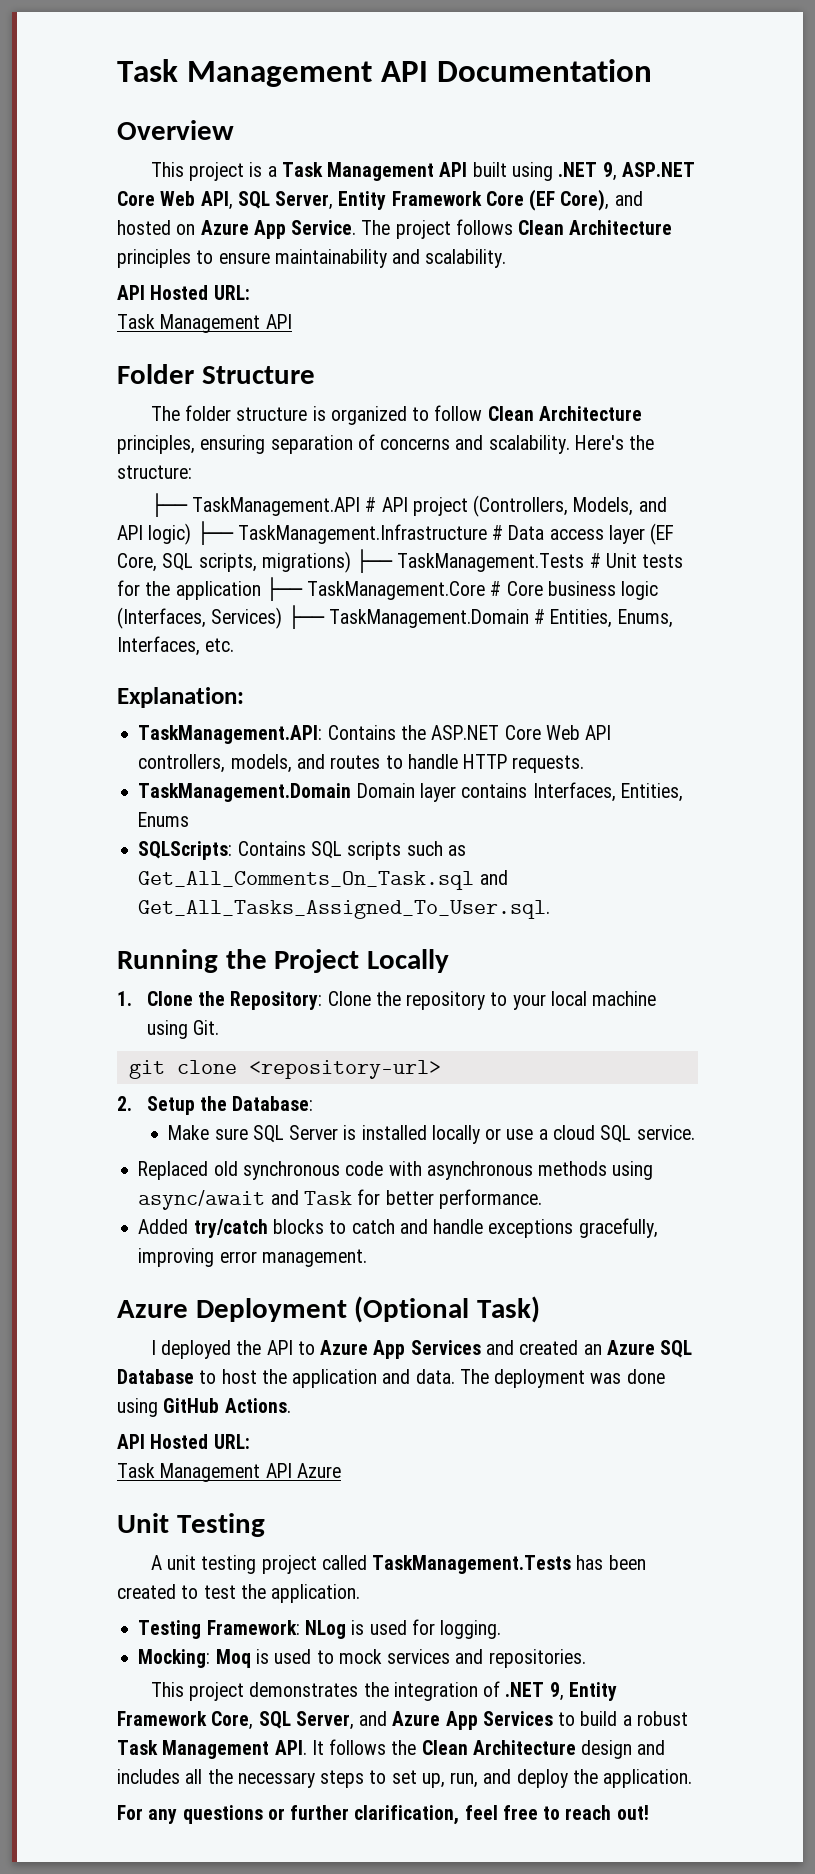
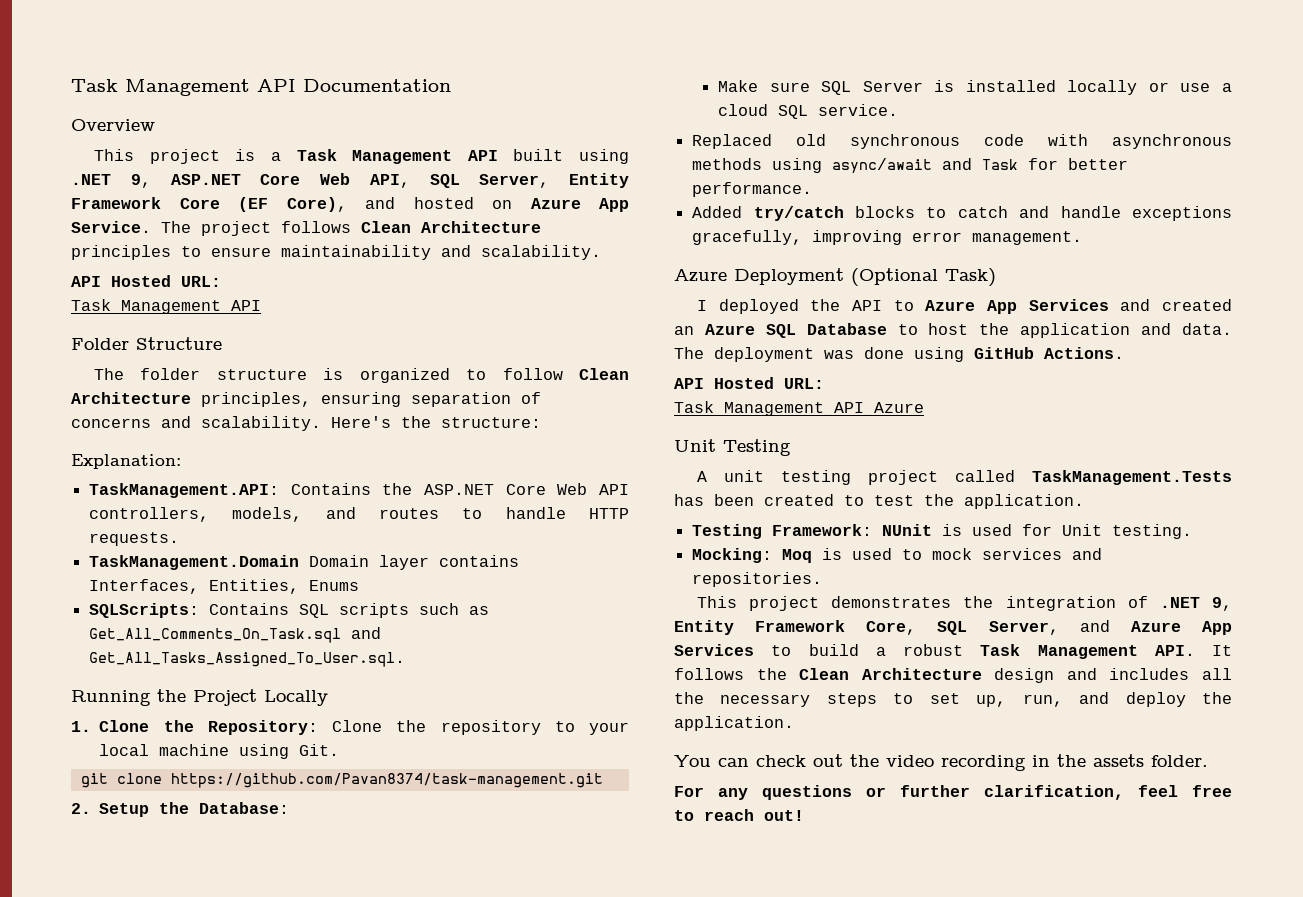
- ├── TaskManagement.API # API project (Controllers, Models, and API logic) ├── TaskManagement.Infrastructure # Data access layer (EF Core, SQL scripts, migrations) ├── TaskManagement.Tests # Unit tests for the application ├── TaskManagement.Core # Core business logic (Interfaces, Services) ├── TaskManagement.Domain # Entities, Enums, Interfaces, etc.
- git clone <repository-url>
+ git clone https://github.com/Pavan8374/task-management.git
- Testing Framework: NLog is used for logging.
+ Testing Framework: NUnit is used for Unit testing.
+ You can check out the video recording in the assets folder.

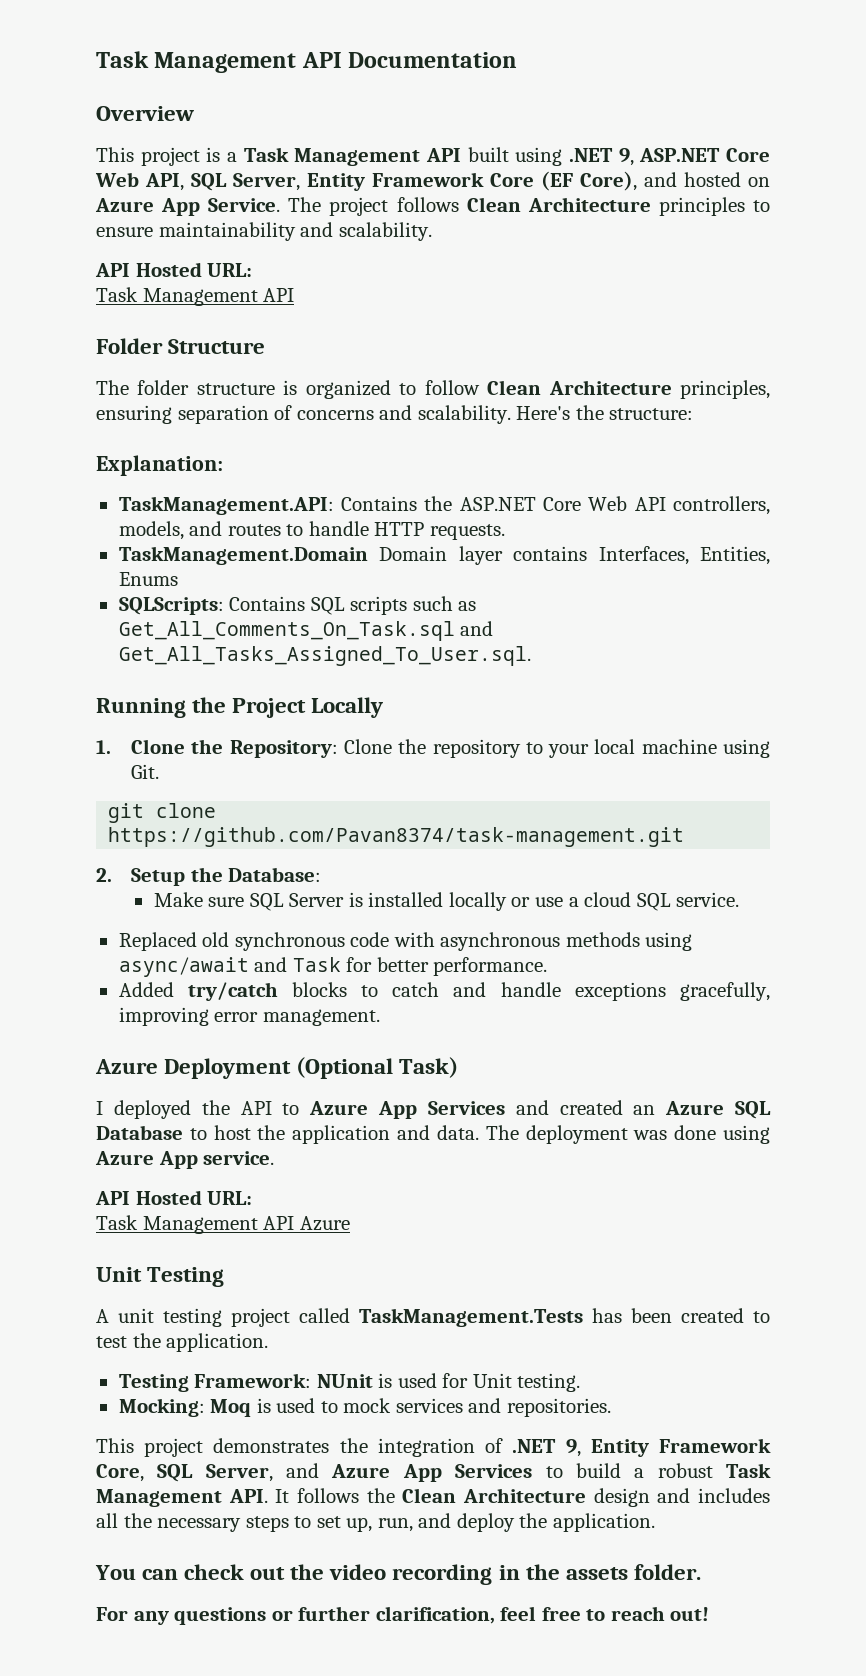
- The deployment was done using GitHub Actions.
+ The deployment was done using Azure App service.

